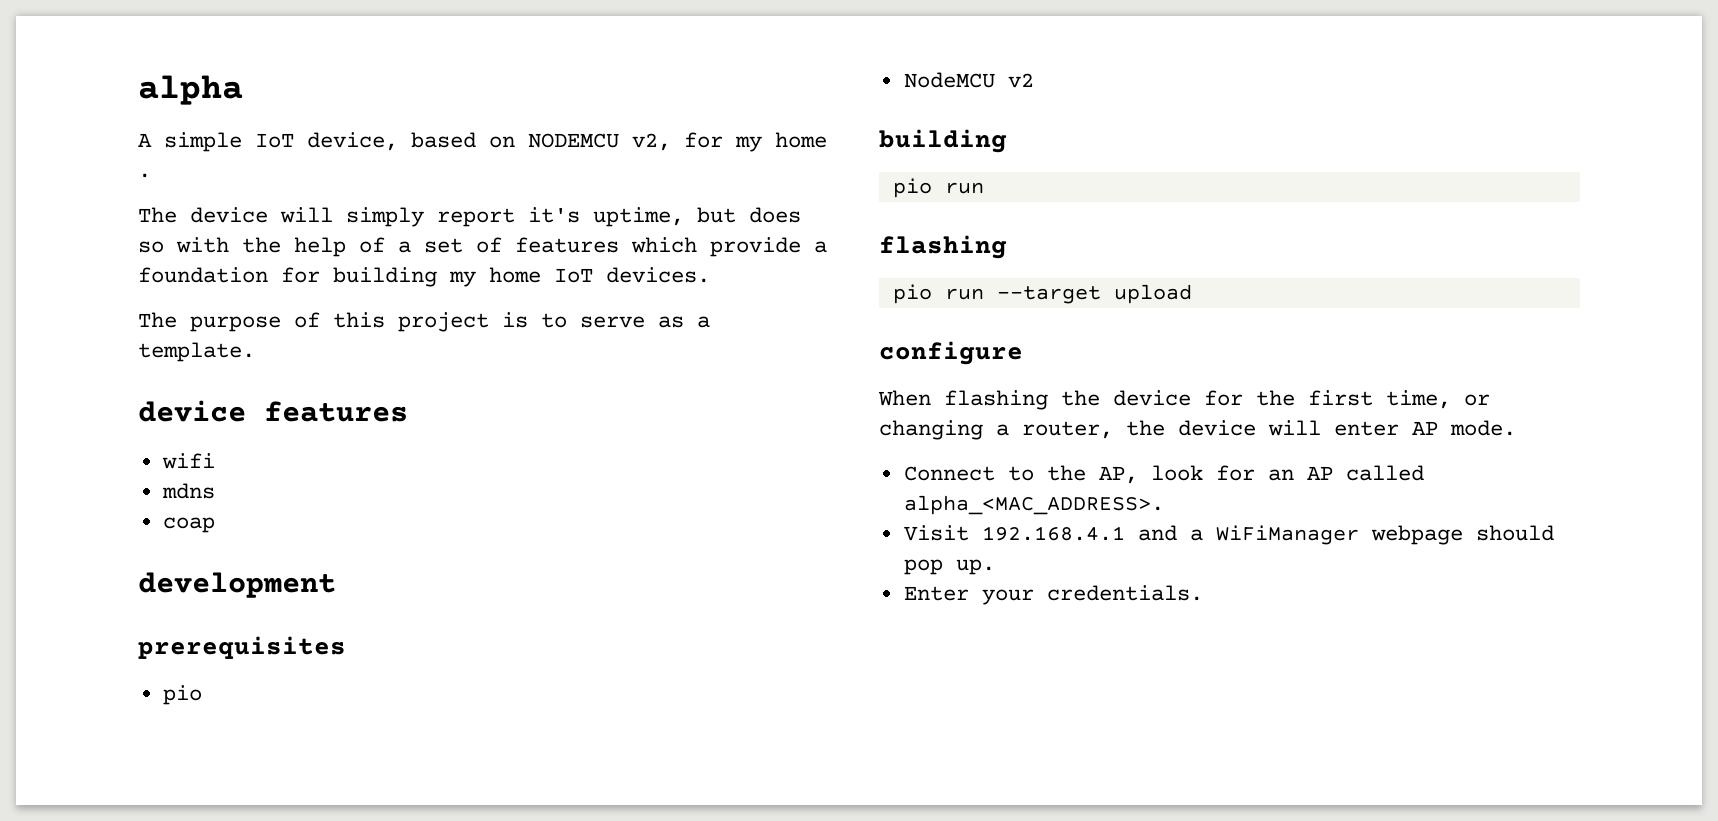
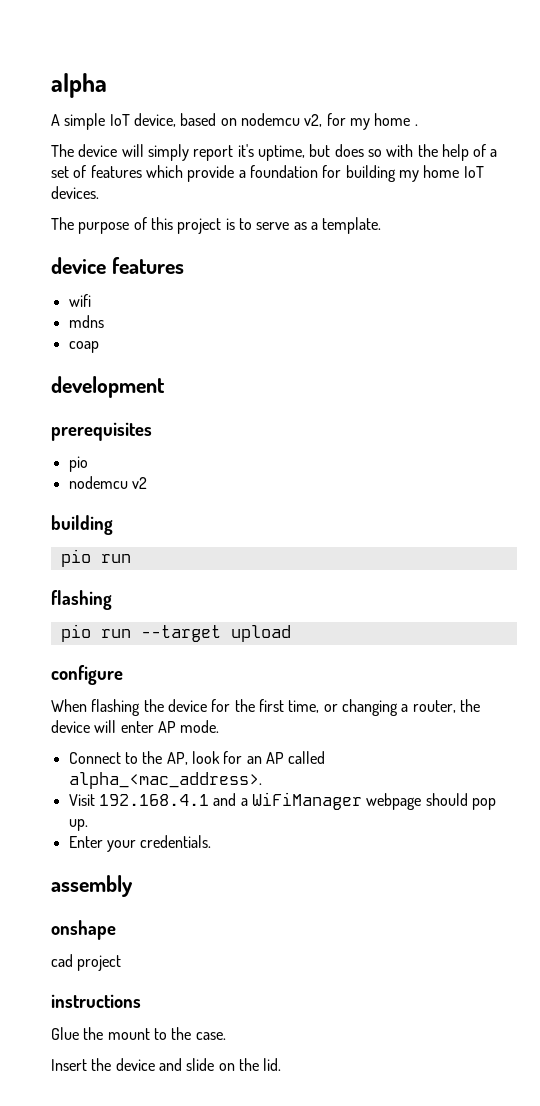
- A simple IoT device, based on NODEMCU v2, for my home .
+ A simple IoT device, based on nodemcu v2, for my home .
- NodeMCU v2
+ nodemcu v2
- Connect to the AP, look for an AP called alpha_<MAC_ADDRESS>.
+ Connect to the AP, look for an AP called alpha_<mac_address>.
+ assembly
+ onshape
+ cad project
+ instructions
+ Glue the mount to the case.
+ Insert the device and slide on the lid.

